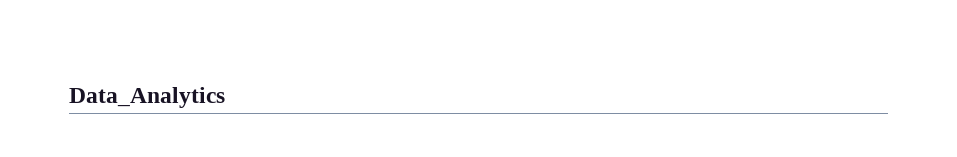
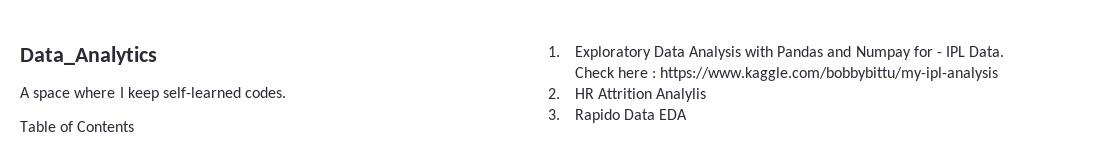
+ A space where I keep self-learned codes.
+ Table of Contents
+ 1. Exploratory Data Analysis with Pandas and Numpay for - IPL Data. Check here : https://www.kaggle.com/bobbybittu/my-ipl-analysis
+ 2. HR Attrition Analylis
+ 3. Rapido Data EDA

